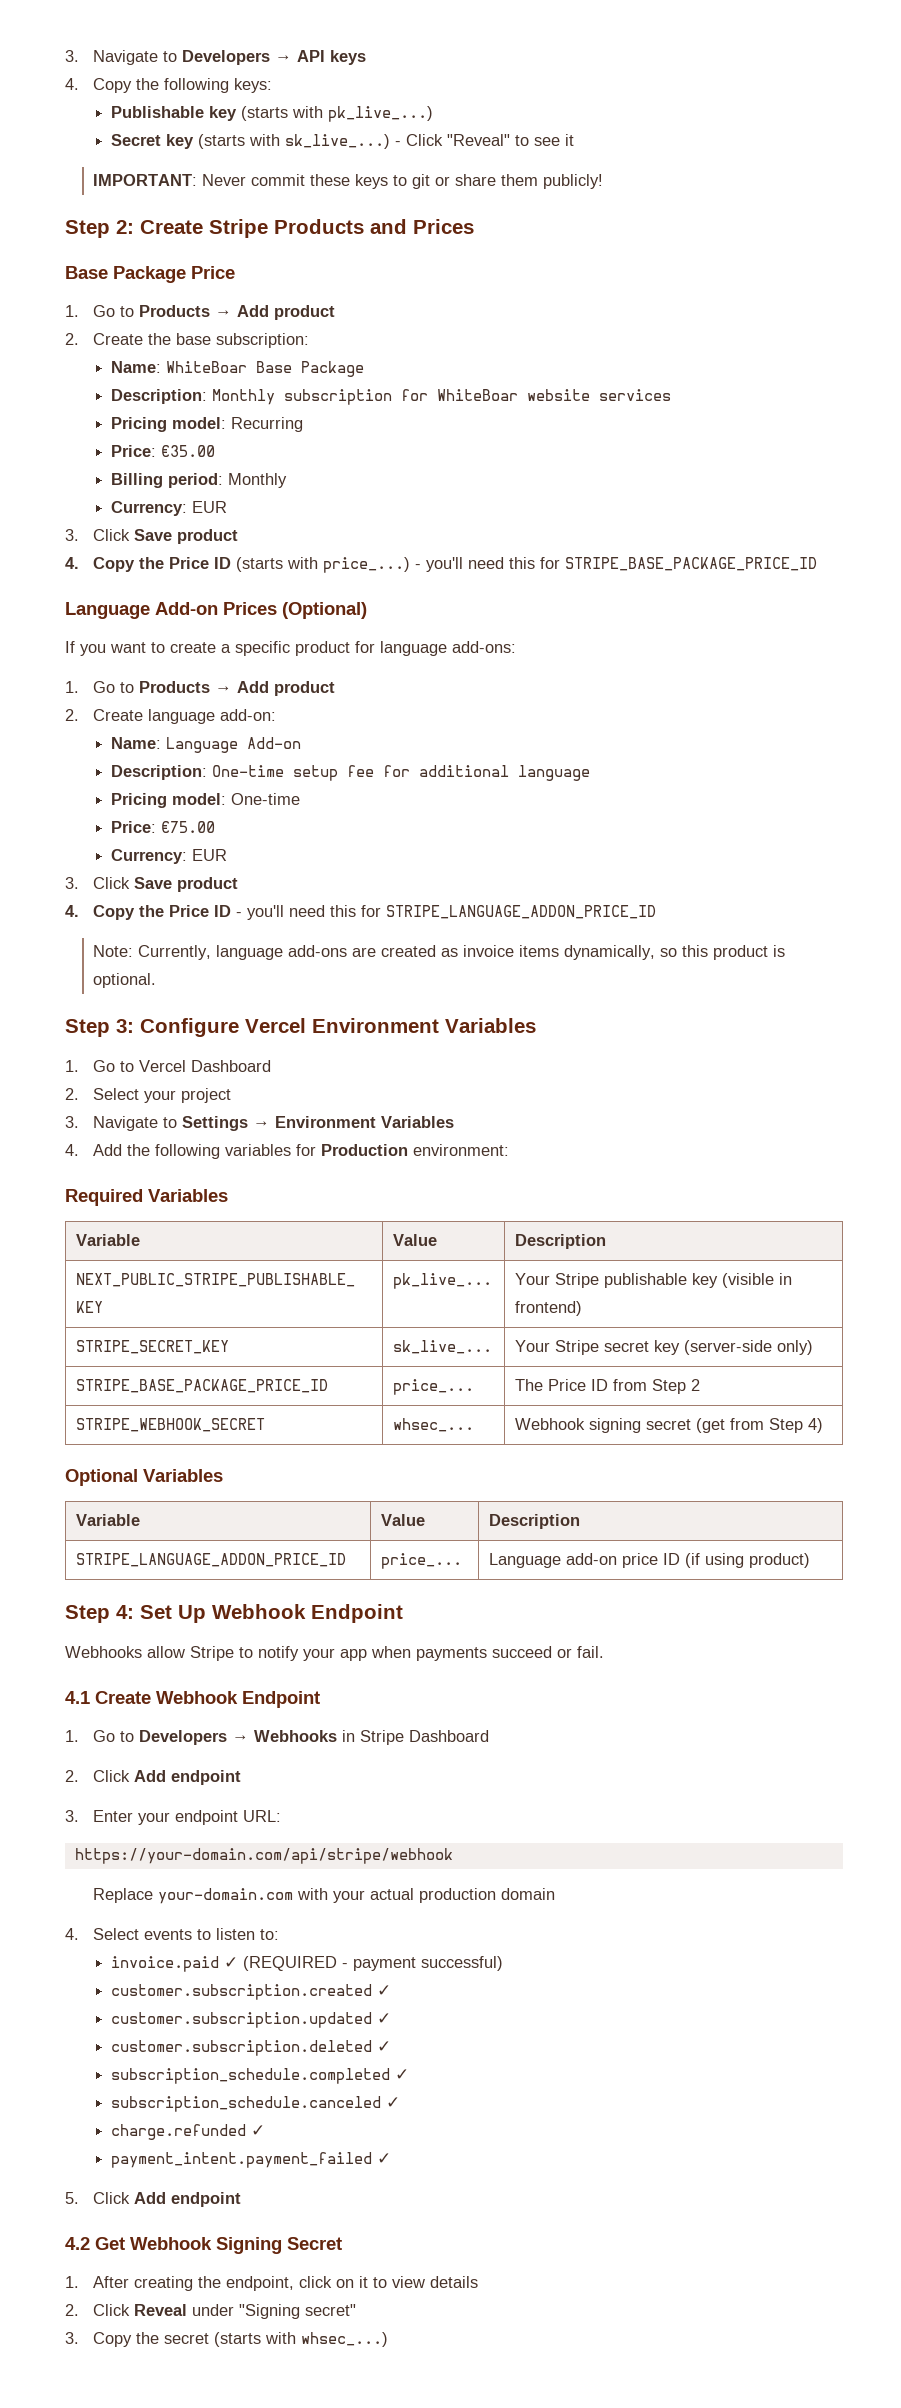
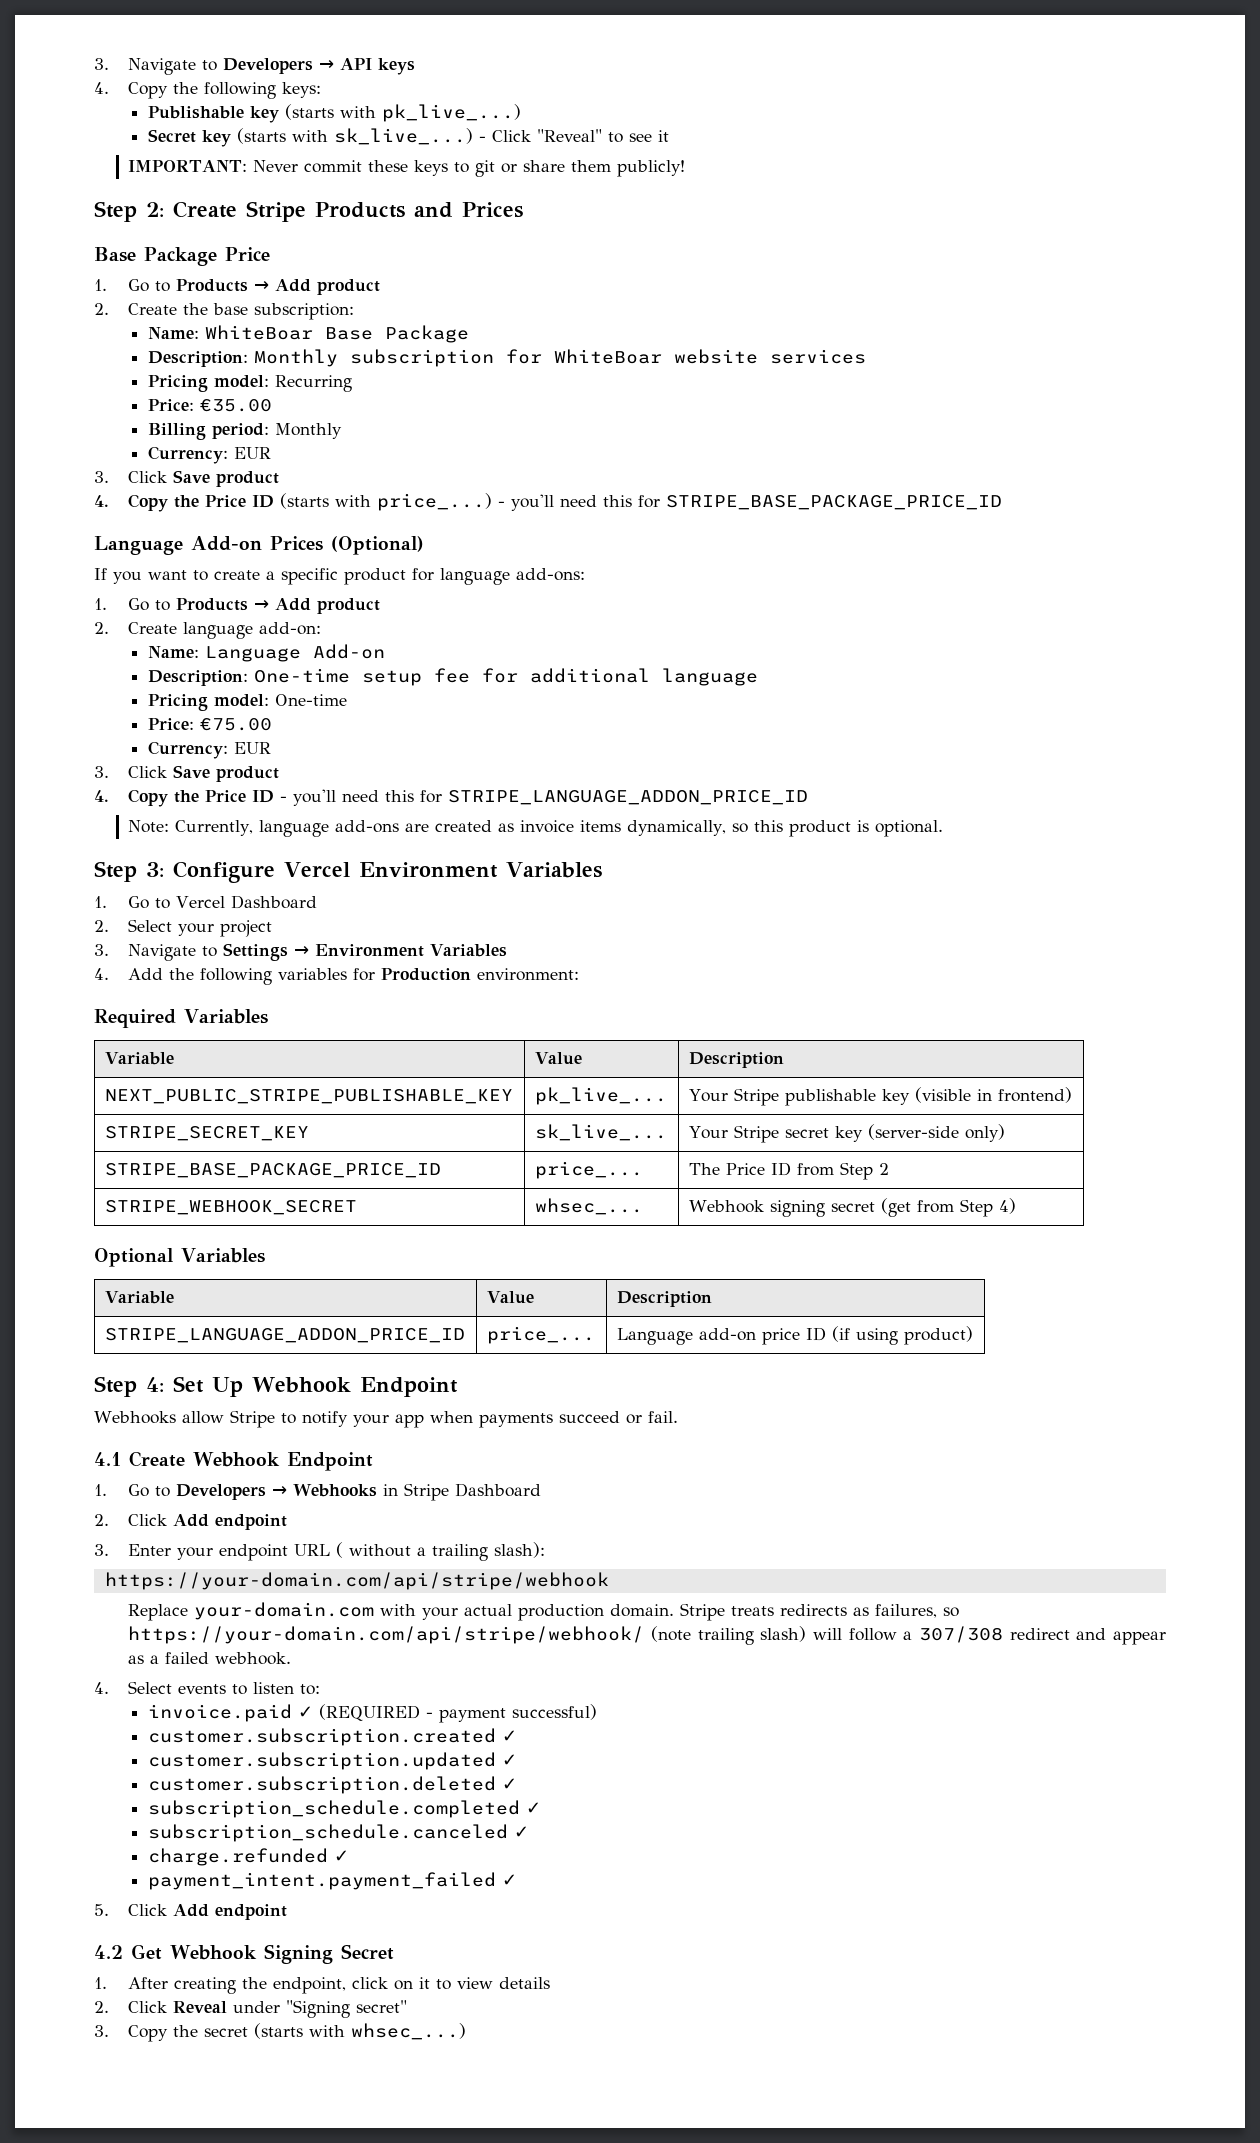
- 3. Enter your endpoint URL:
+ 3. Enter your endpoint URL ( without a trailing slash):
- Replace your-domain.com with your actual production domain
+ Replace your-domain.com with your actual production domain. Stripe treats redirects as failures, so https://your-domain.com/api/stripe/webhook/ (note trailing slash) will follow a 307/308 redirect and appear as a failed webhook.

